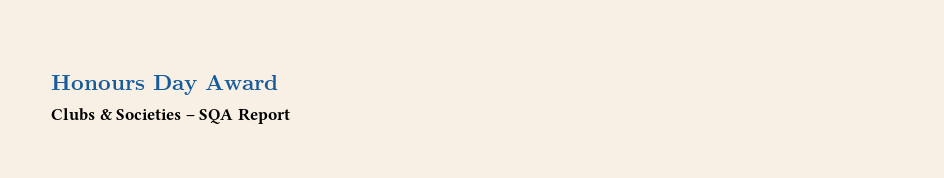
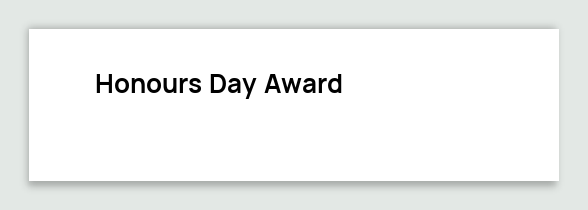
- Clubs & Societies – SQA Report

